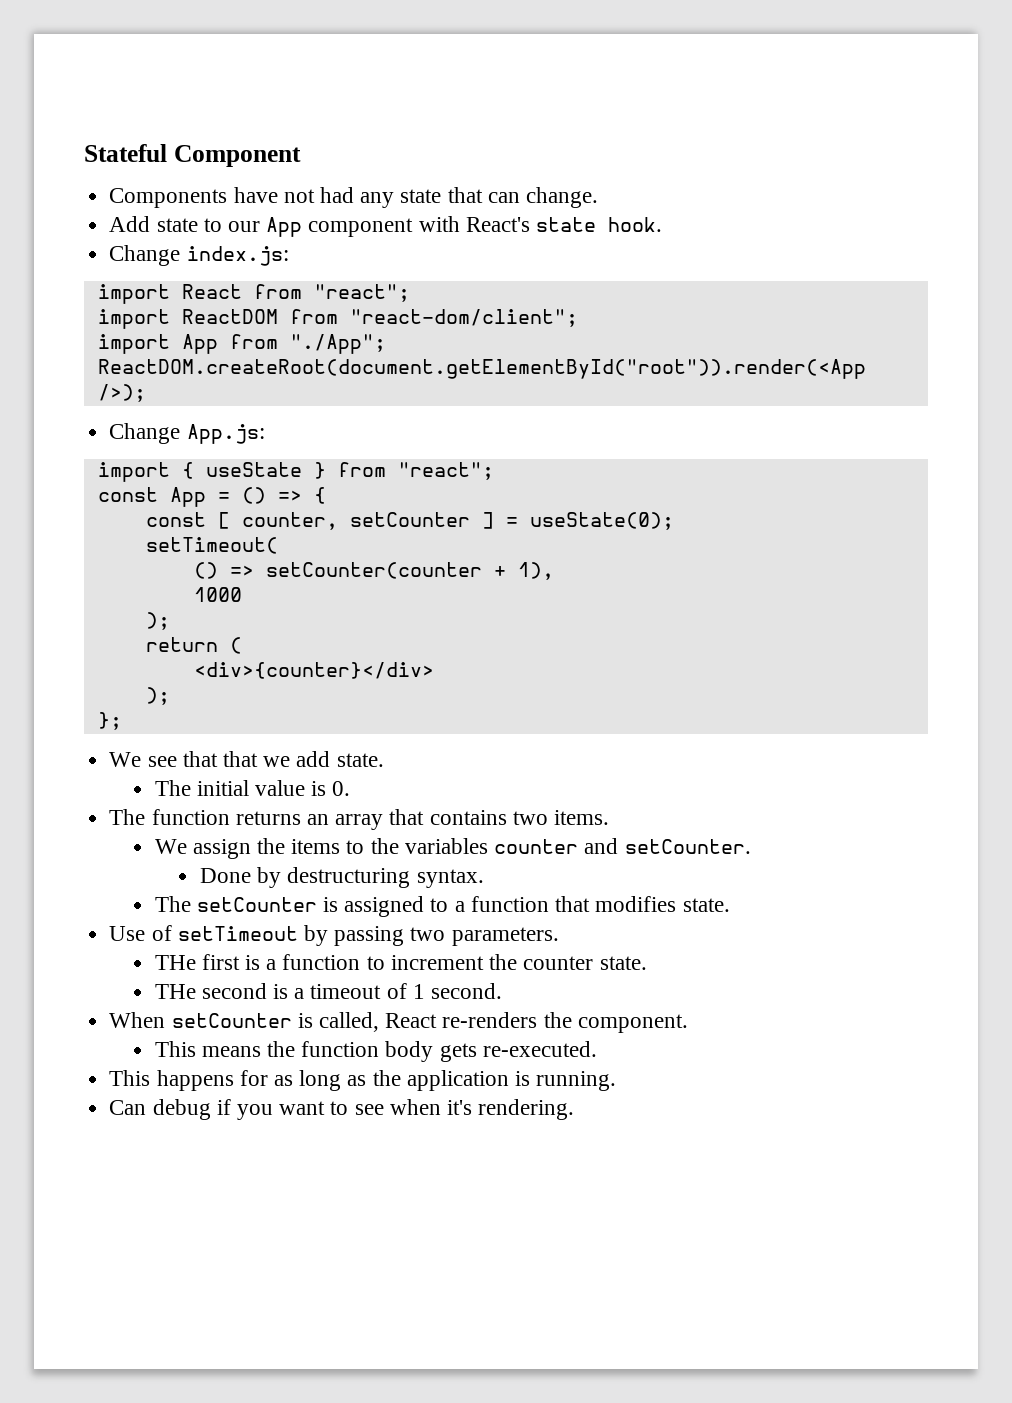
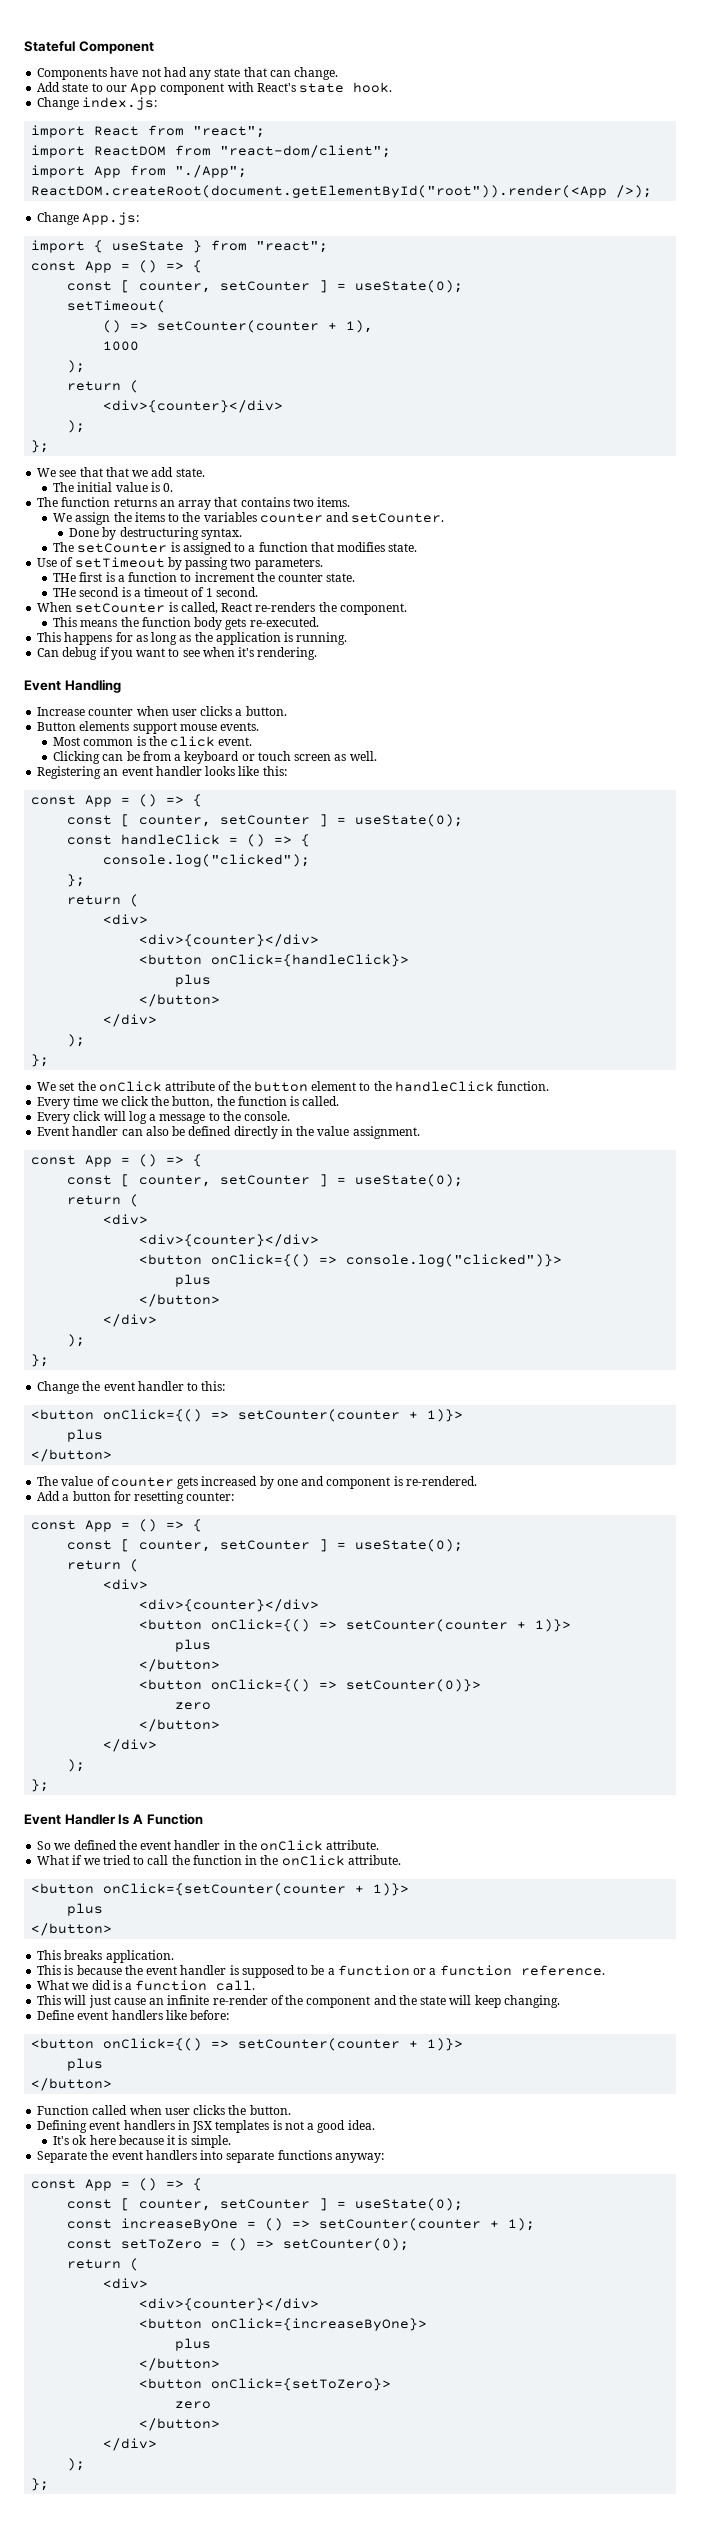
+ Event Handling
+ Increase counter when user clicks a button.
+ Button elements support mouse events.
+ Most common is the click event.
+ Clicking can be from a keyboard or touch screen as well.
+ Registering an event handler looks like this:
+ const App = () => {
+ const [ counter, setCounter ] = useState(0);
+ const handleClick = () => {
+ console.log("clicked");
+ };
+ return (
+ <div>
+ <div>{counter}</div>
+ <button onClick={handleClick}>
+ plus
+ </button>
+ </div>
+ );
+ };
+ We set the onClick attribute of the button element to the handleClick function.
+ Every time we click the button, the function is called.
+ Every click will log a message to the console.
+ Event handler can also be defined directly in the value assignment.
+ const App = () => {
+ const [ counter, setCounter ] = useState(0);
+ return (
+ <div>
+ <div>{counter}</div>
+ <button onClick={() => console.log("clicked")}>
+ plus
+ </button>
+ </div>
+ );
+ };
+ Change the event handler to this:
+ <button onClick={() => setCounter(counter + 1)}>
+ plus
+ </button>
+ The value of counter gets increased by one and component is re-rendered.
+ Add a button for resetting counter:
+ const App = () => {
+ const [ counter, setCounter ] = useState(0);
+ return (
+ <div>
+ <div>{counter}</div>
+ <button onClick={() => setCounter(counter + 1)}>
+ plus
+ </button>
+ <button onClick={() => setCounter(0)}>
+ zero
+ </button>
+ </div>
+ );
+ };
+ Event Handler Is A Function
+ So we defined the event handler in the onClick attribute.
+ What if we tried to call the function in the onClick attribute.
+ <button onClick={setCounter(counter + 1)}>
+ plus
+ </button>
+ This breaks application.
+ This is because the event handler is supposed to be a function or a function reference.
+ What we did is a function call.
+ This will just cause an infinite re-render of the component and the state will keep changing.
+ Define event handlers like before:
+ <button onClick={() => setCounter(counter + 1)}>
+ plus
+ </button>
+ Function called when user clicks the button.
+ Defining event handlers in JSX templates is not a good idea.
+ It's ok here because it is simple.
+ Separate the event handlers into separate functions anyway:
+ const App = () => {
+ const [ counter, setCounter ] = useState(0);
+ const increaseByOne = () => setCounter(counter + 1);
+ const setToZero = () => setCounter(0);
+ return (
+ <div>
+ <div>{counter}</div>
+ <button onClick={increaseByOne}>
+ plus
+ </button>
+ <button onClick={setToZero}>
+ zero
+ </button>
+ </div>
+ );
+ };

